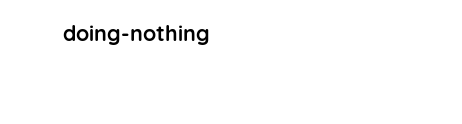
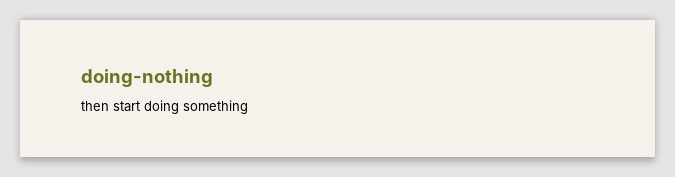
+ then start doing something

